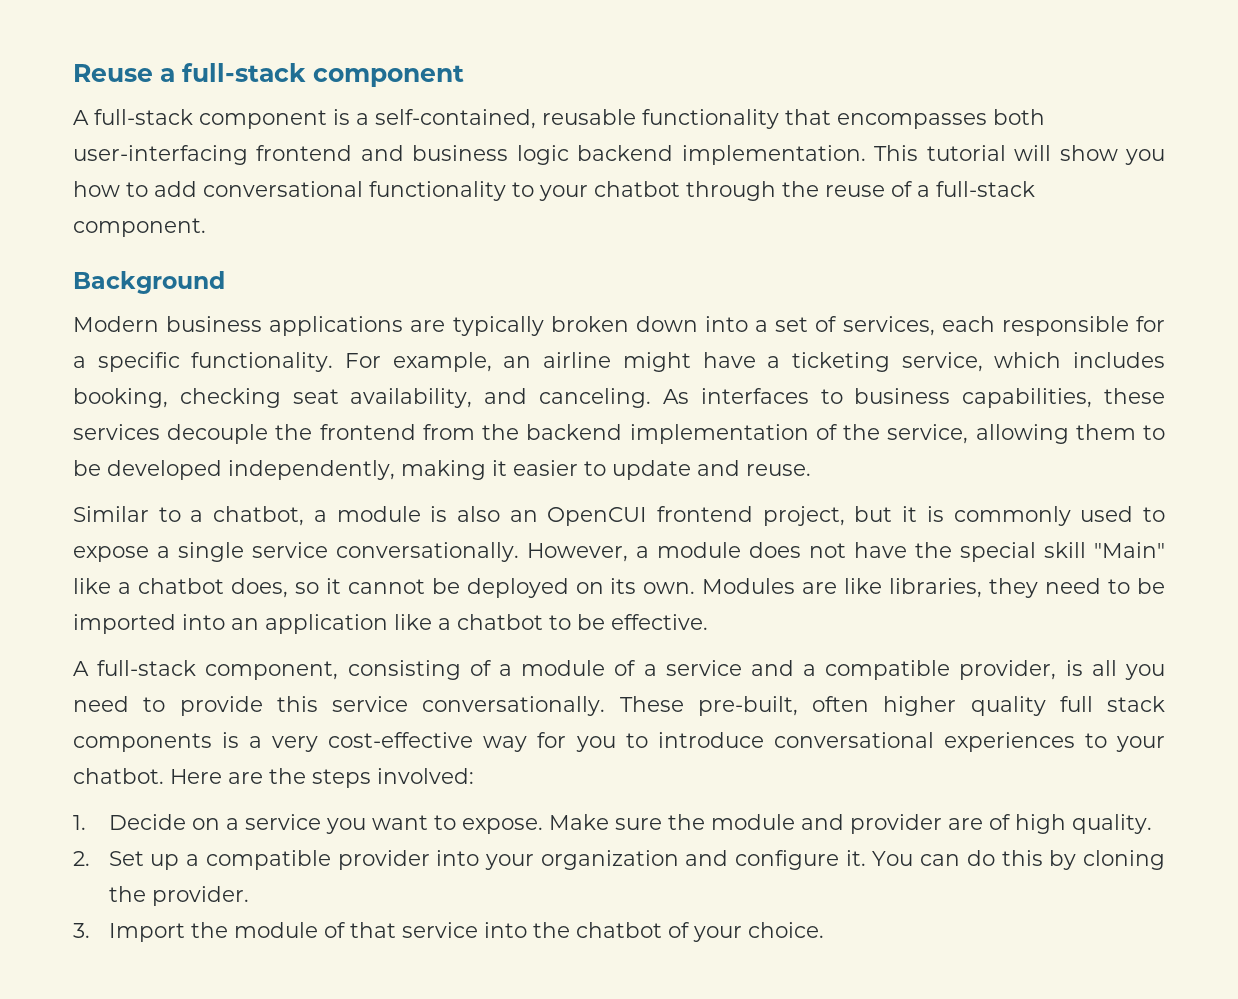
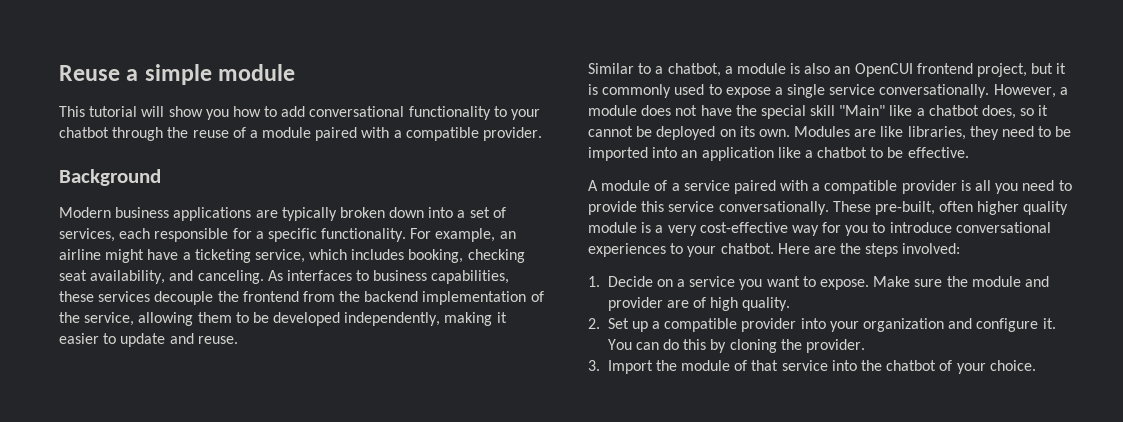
- Reuse a full-stack component
- A full-stack component is a self-contained, reusable functionality that encompasses both user-interfacing frontend and business logic backend implementation. This tutorial will show you how to add conversational functionality to your chatbot through the reuse of a full-stack component.
+ Reuse a simple module
+ This tutorial will show you how to add conversational functionality to your chatbot through the reuse of a module paired with a compatible provider.
- A full-stack component, consisting of a module of a service and a compatible provider, is all you need to provide this service conversationally.
+ A module of a service paired with a compatible provider is all you need to provide this service conversationally.
- These pre-built, often higher quality full stack components is a very cost-effective way for you to introduce conversational experiences to your chatbot.
+ These pre-built, often higher quality module is a very cost-effective way for you to introduce conversational experiences to your chatbot.

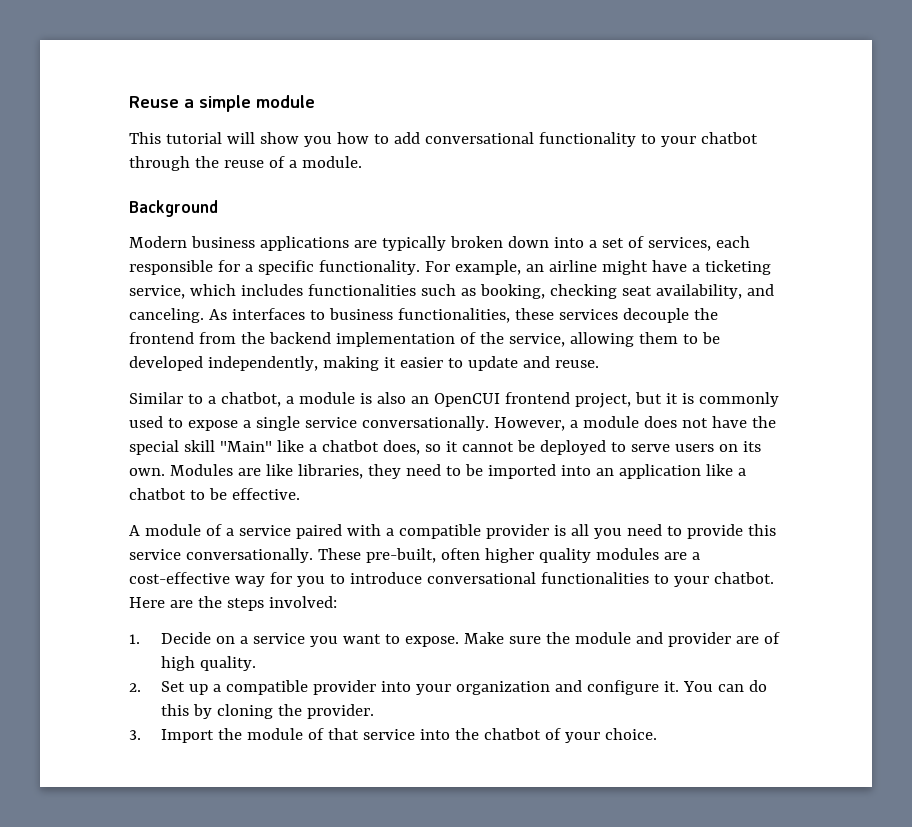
- This tutorial will show you how to add conversational functionality to your chatbot through the reuse of a module paired with a compatible provider.
+ This tutorial will show you how to add conversational functionality to your chatbot through the reuse of a module.
- For example, an airline might have a ticketing service, which includes booking, checking seat availability, and canceling.
+ For example, an airline might have a ticketing service, which includes functionalities such as booking, checking seat availability, and canceling.
- As interfaces to business capabilities, these services decouple the frontend from the backend implementation of the service, allowing them to be developed independently, making it easier to update and reuse.
+ As interfaces to business functionalities, these services decouple the frontend from the backend implementation of the service, allowing them to be developed independently, making it easier to update and reuse.
- However, a module does not have the special skill "Main" like a chatbot does, so it cannot be deployed on its own.
+ However, a module does not have the special skill "Main" like a chatbot does, so it cannot be deployed to serve users on its own.
- These pre-built, often higher quality module is a very cost-effective way for you to introduce conversational experiences to your chatbot.
+ These pre-built, often higher quality modules are a cost-effective way for you to introduce conversational functionalities to your chatbot.

